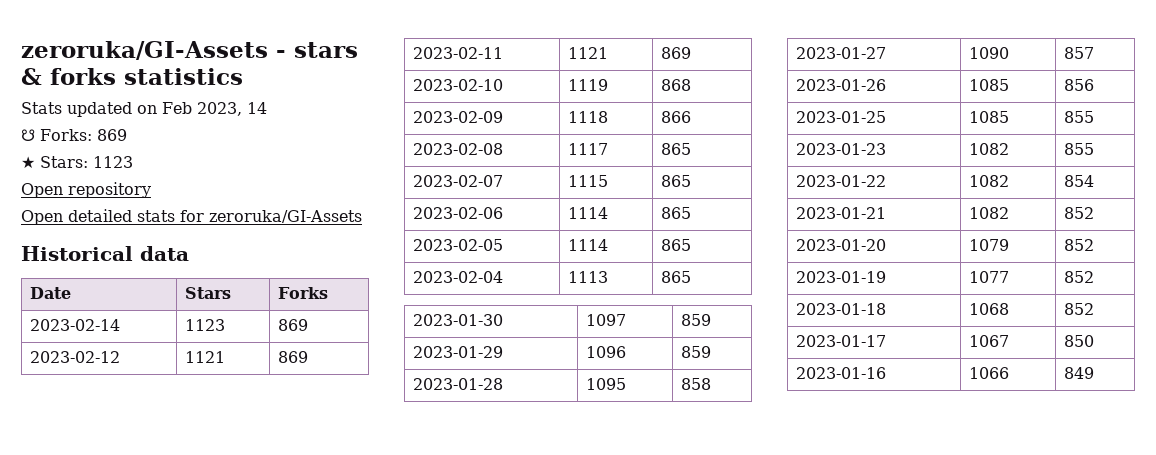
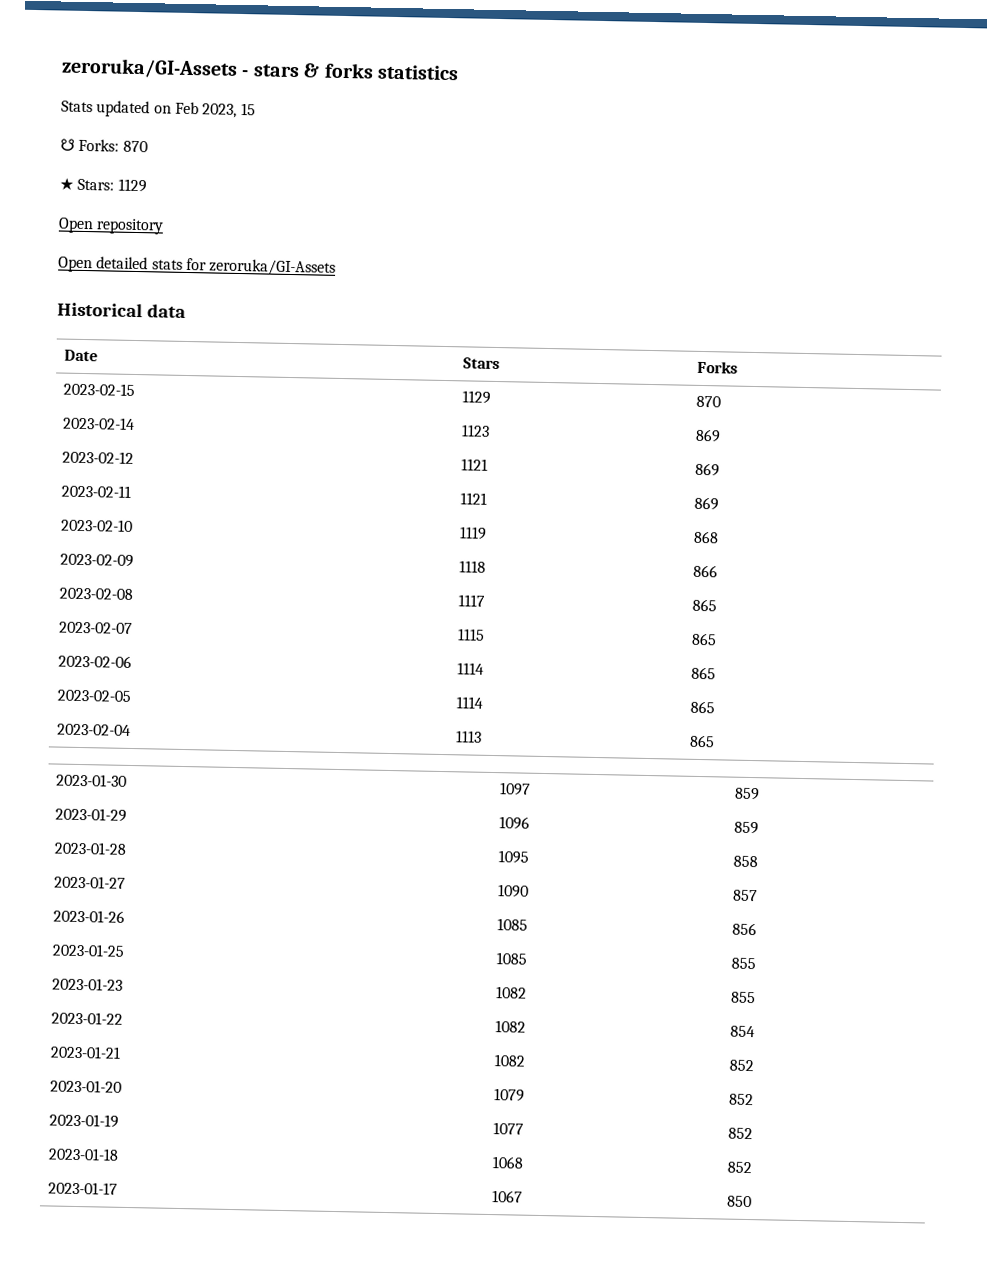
- Stats updated on Feb 2023, 14
+ Stats updated on Feb 2023, 15
- ☋ Forks: 869
+ ☋ Forks: 870
- ★ Stars: 1123
+ ★ Stars: 1129
+ 2023-02-15 | 1129 | 870
- 2023-01-16 | 1066 | 849

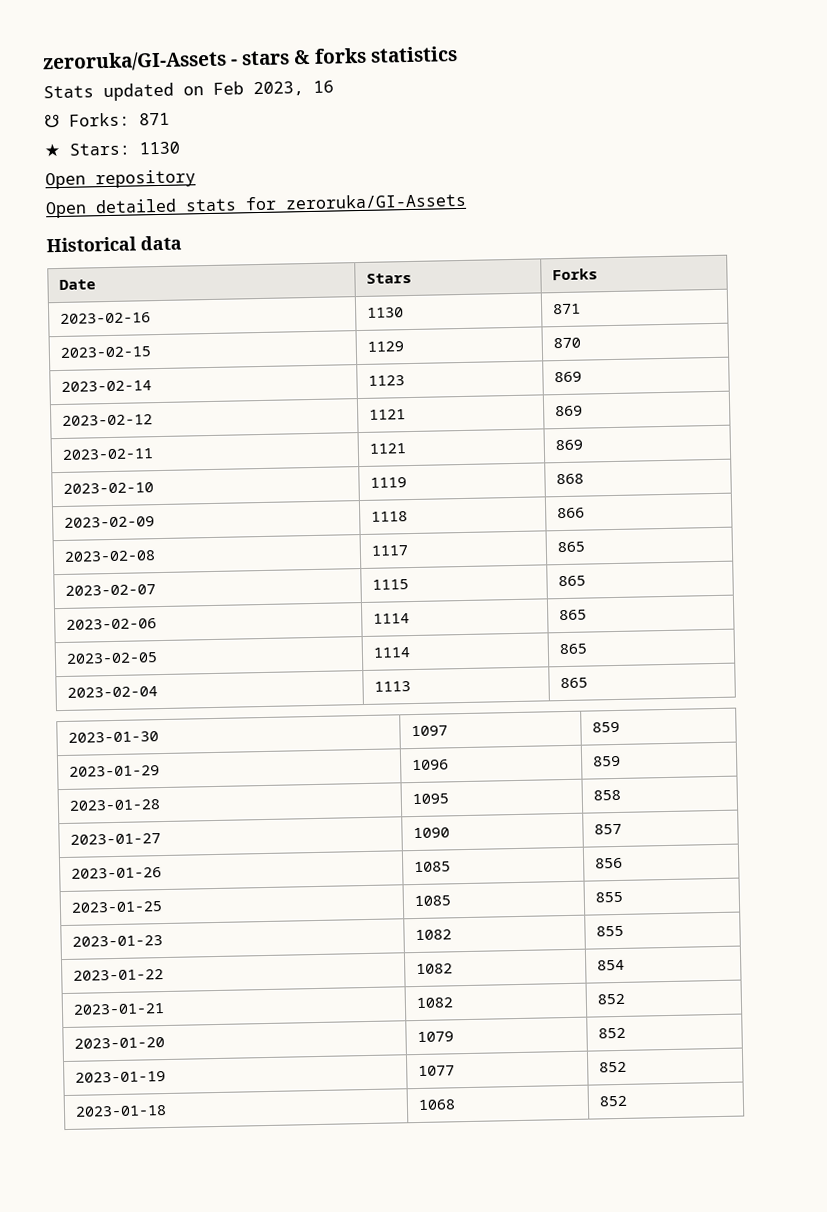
- Stats updated on Feb 2023, 15
+ Stats updated on Feb 2023, 16
- ☋ Forks: 870
+ ☋ Forks: 871
- ★ Stars: 1129
+ ★ Stars: 1130
+ 2023-02-16 | 1130 | 871
- 2023-01-17 | 1067 | 850

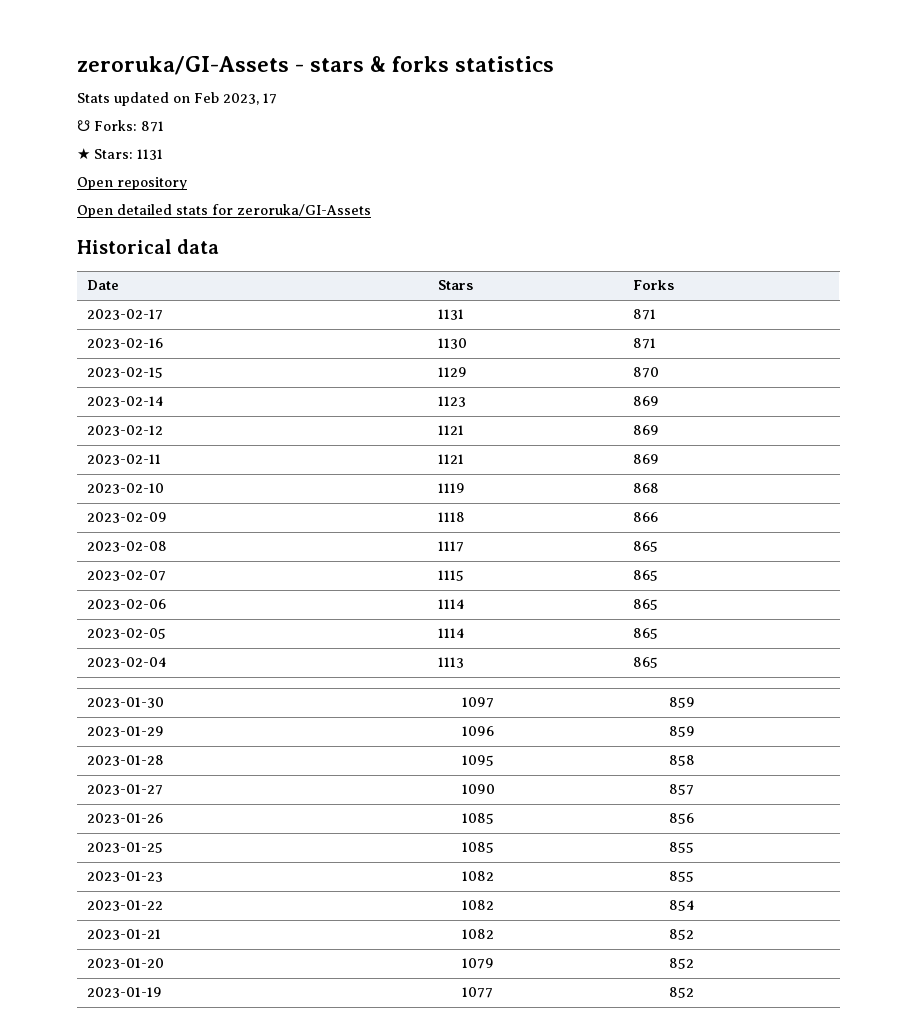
- Stats updated on Feb 2023, 16
+ Stats updated on Feb 2023, 17
- ★ Stars: 1130
+ ★ Stars: 1131
+ 2023-02-17 | 1131 | 871
- 2023-01-18 | 1068 | 852

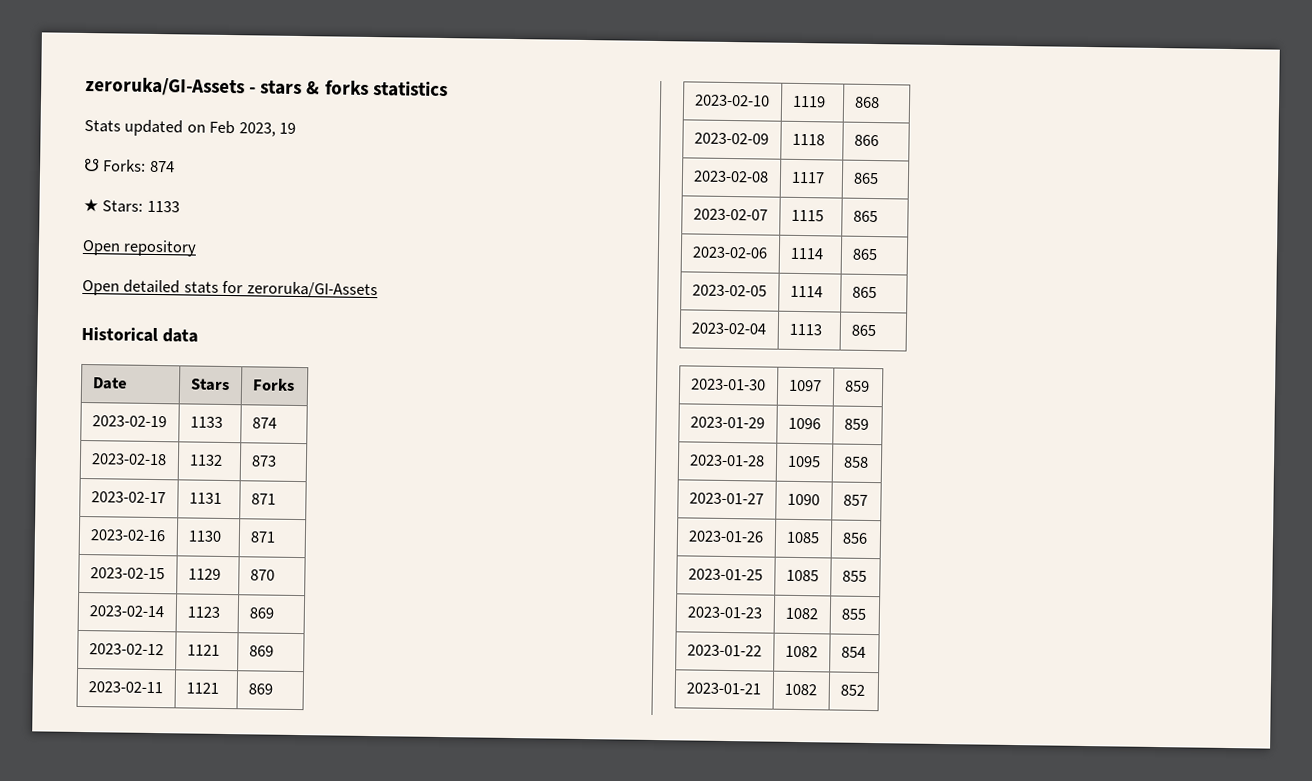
- Stats updated on Feb 2023, 17
+ Stats updated on Feb 2023, 19
- ☋ Forks: 871
+ ☋ Forks: 874
- ★ Stars: 1131
+ ★ Stars: 1133
+ 2023-02-19 | 1133 | 874
+ 2023-02-18 | 1132 | 873
- 2023-01-20 | 1079 | 852
- 2023-01-19 | 1077 | 852

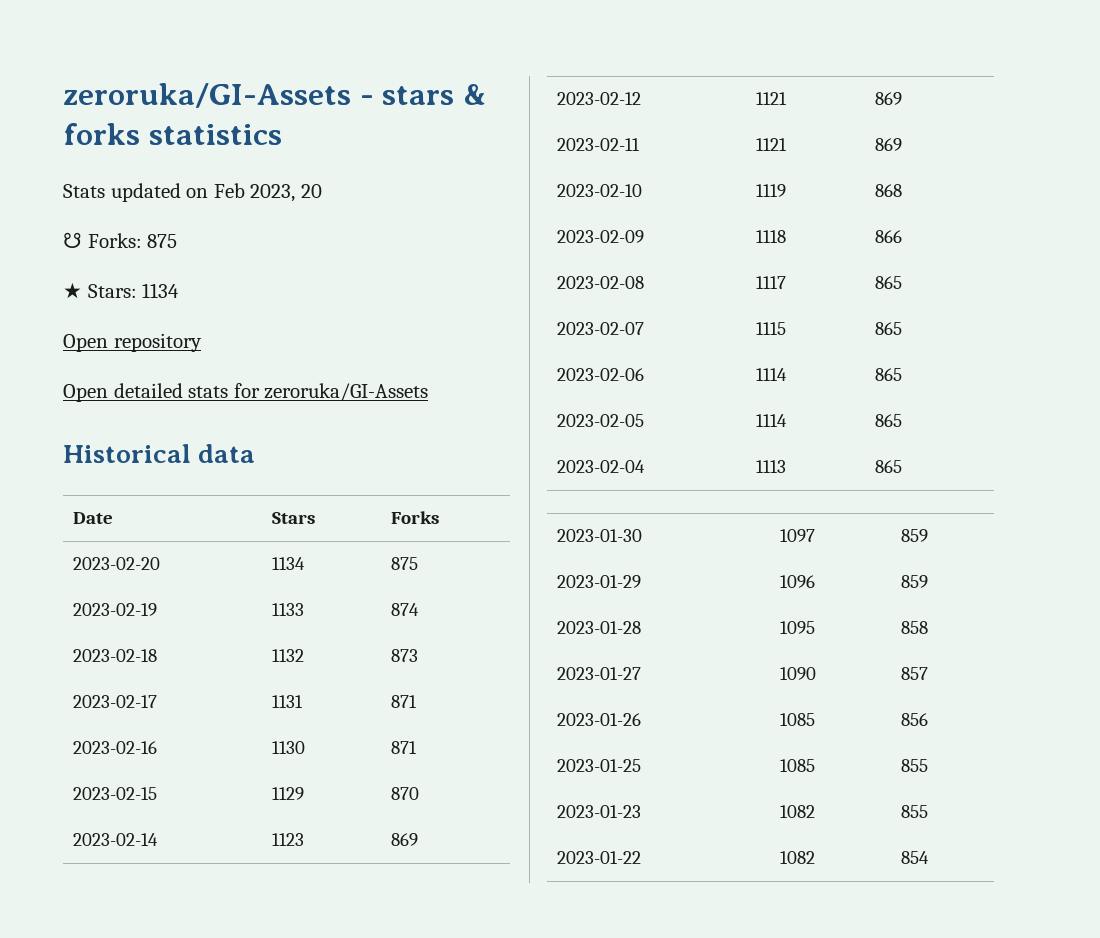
- Stats updated on Feb 2023, 19
+ Stats updated on Feb 2023, 20
- ☋ Forks: 874
+ ☋ Forks: 875
- ★ Stars: 1133
+ ★ Stars: 1134
+ 2023-02-20 | 1134 | 875
- 2023-01-21 | 1082 | 852

